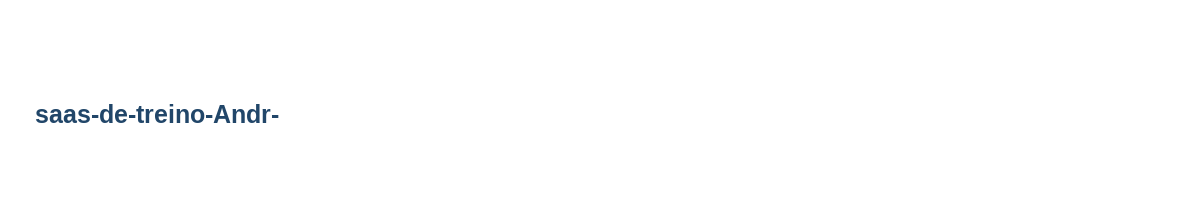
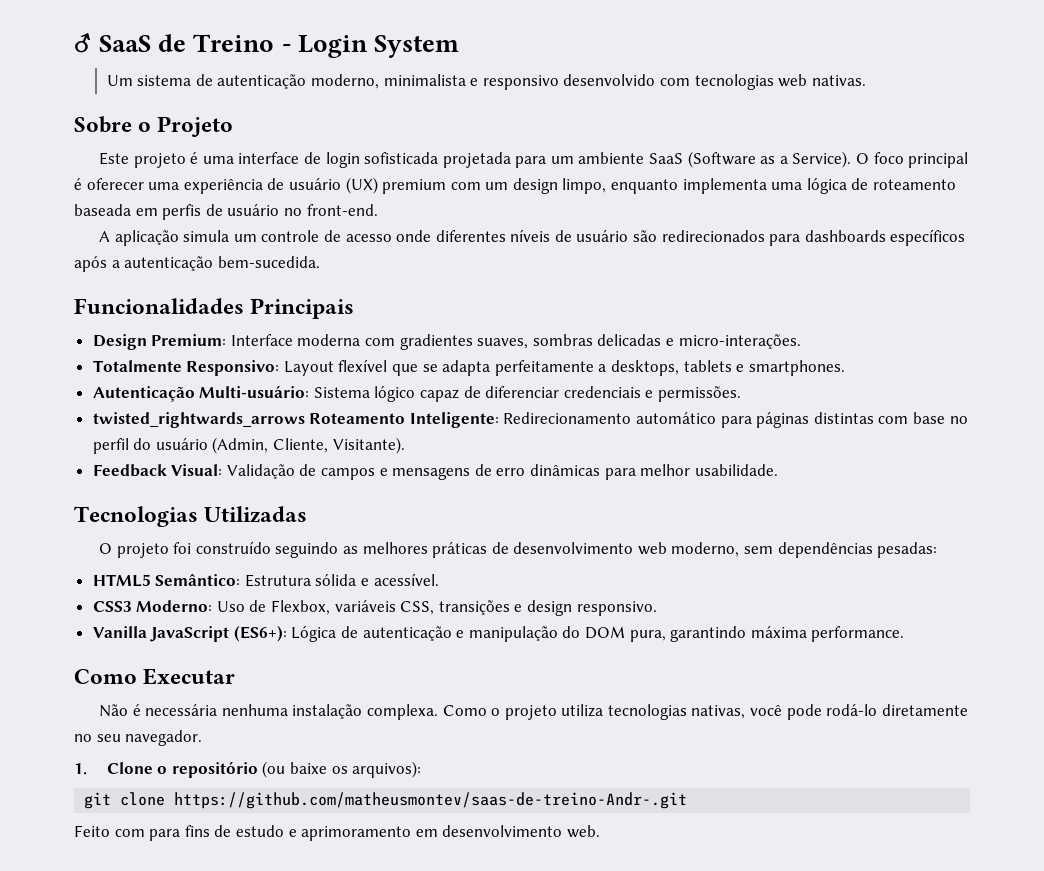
- saas-de-treino-Andr-
+ ♂ SaaS de Treino - Login System
+ Um sistema de autenticação moderno, minimalista e responsivo desenvolvido com tecnologias web nativas.
+ Sobre o Projeto
+ Este projeto é uma interface de login sofisticada projetada para um ambiente SaaS (Software as a Service). O foco principal é oferecer uma experiência de usuário (UX) premium com um design limpo, enquanto implementa uma lógica de roteamento baseada em perfis de usuário no front-end.
+ A aplicação simula um controle de acesso onde diferentes níveis de usuário são redirecionados para dashboards específicos após a autenticação bem-sucedida.
+ Funcionalidades Principais
+ Design Premium: Interface moderna com gradientes suaves, sombras delicadas e micro-interações.
+ Totalmente Responsivo: Layout flexível que se adapta perfeitamente a desktops, tablets e smartphones.
+ Autenticação Multi-usuário: Sistema lógico capaz de diferenciar credenciais e permissões.
+ twisted_rightwards_arrows Roteamento Inteligente: Redirecionamento automático para páginas distintas com base no perfil do usuário (Admin, Cliente, Visitante).
+ Feedback Visual: Validação de campos e mensagens de erro dinâmicas para melhor usabilidade.
+ Tecnologias Utilizadas
+ O projeto foi construído seguindo as melhores práticas de desenvolvimento web moderno, sem dependências pesadas:
+ HTML5 Semântico: Estrutura sólida e acessível.
+ CSS3 Moderno: Uso de Flexbox, variáveis CSS, transições e design responsivo.
+ Vanilla JavaScript (ES6+): Lógica de autenticação e manipulação do DOM pura, garantindo máxima performance.
+ Como Executar
+ Não é necessária nenhuma instalação complexa. Como o projeto utiliza tecnologias nativas, você pode rodá-lo diretamente no seu navegador.
+ 1. Clone o repositório (ou baixe os arquivos):
+ git clone https://github.com/matheusmontev/saas-de-treino-Andr-.git
+ Feito com para fins de estudo e aprimoramento em desenvolvimento web.

